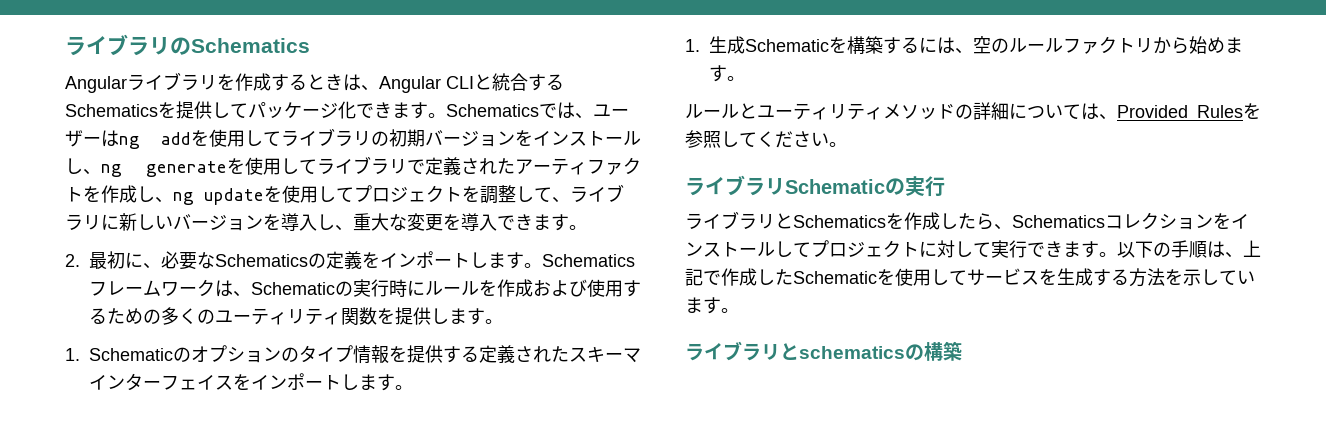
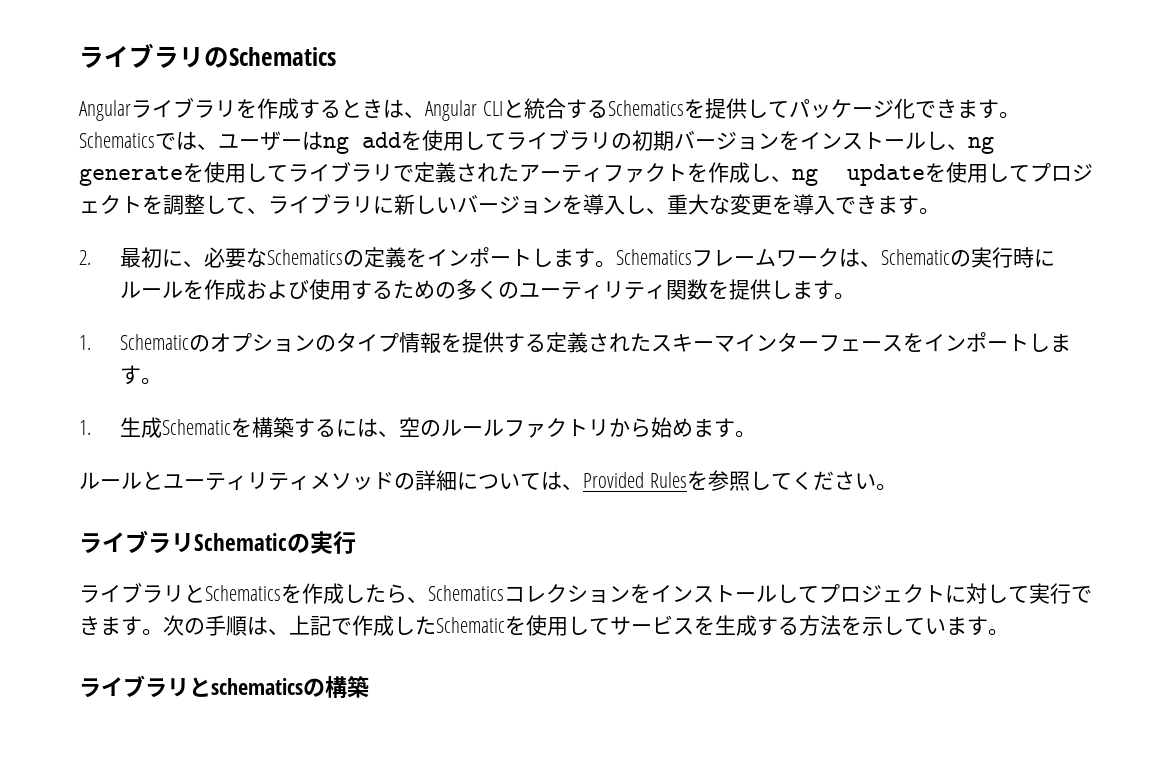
- 1. Schematicのオプションのタイプ情報を提供する定義されたスキーマインターフェイスをインポートします。
+ 1. Schematicのオプションのタイプ情報を提供する定義されたスキーマインターフェースをインポートします。
- 以下の手順は、上記で作成したSchematicを使用してサービスを生成する方法を示しています。
+ 次の手順は、上記で作成したSchematicを使用してサービスを生成する方法を示しています。

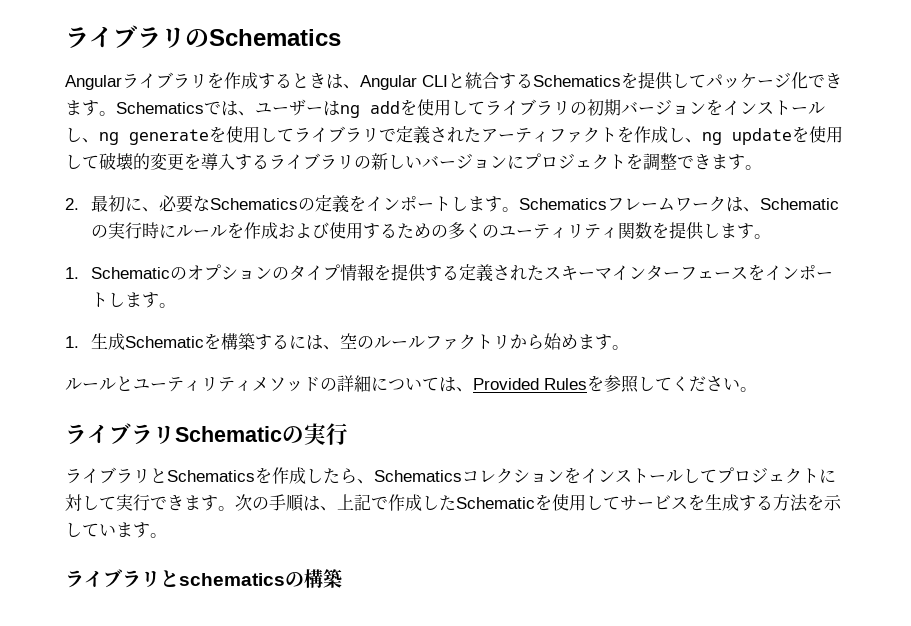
- Schematicsでは、ユーザーはng addを使用してライブラリの初期バージョンをインストールし、ng generateを使用してライブラリで定義されたアーティファクトを作成し、ng updateを使用してプロジェクトを調整して、ライブラリに新しいバージョンを導入し、重大な変更を導入できます。
+ Schematicsでは、ユーザーはng addを使用してライブラリの初期バージョンをインストールし、ng generateを使用してライブラリで定義されたアーティファクトを作成し、ng updateを使用して破壊的変更を導入するライブラリの新しいバージョンにプロジェクトを調整できます。

